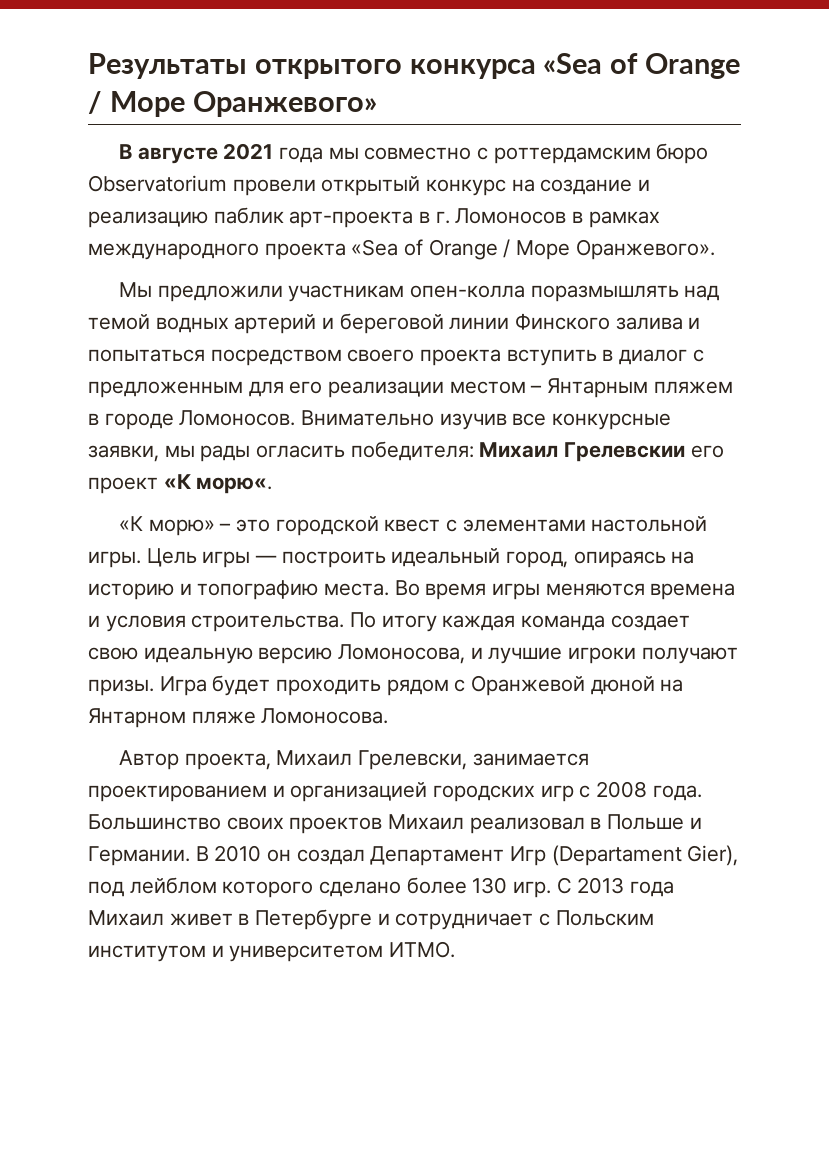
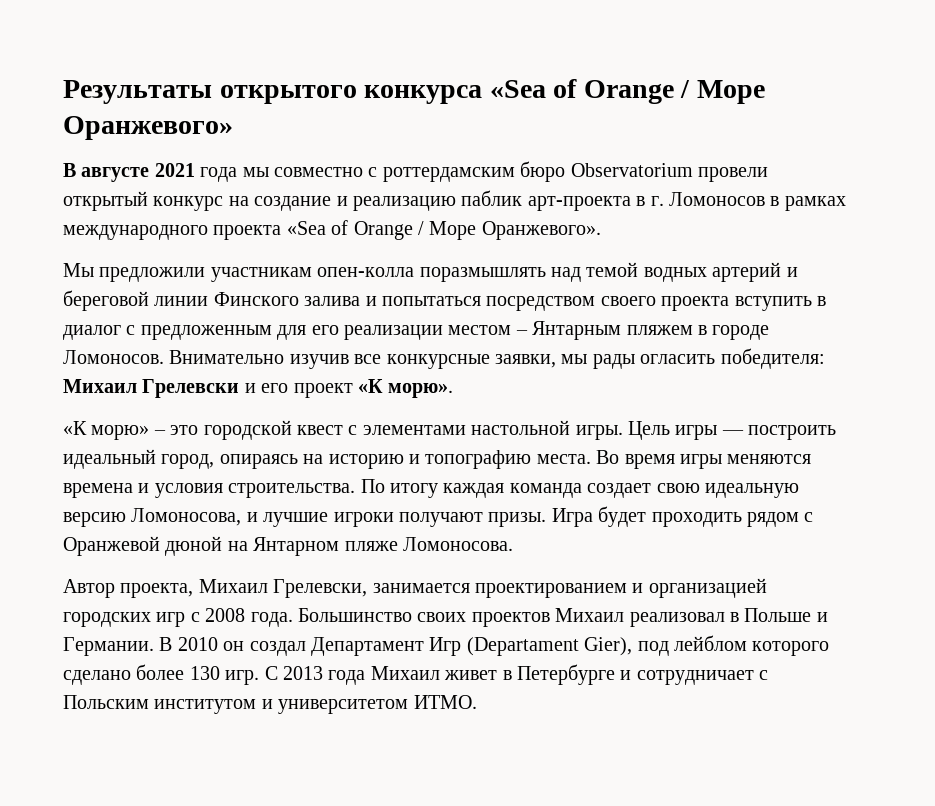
- Внимательно изучив все конкурсные заявки, мы рады огласить победителя: Михаил Грелевскии его проект «К морю«.
+ Внимательно изучив все конкурсные заявки, мы рады огласить победителя: Михаил Грелевски и его проект «К морю».

